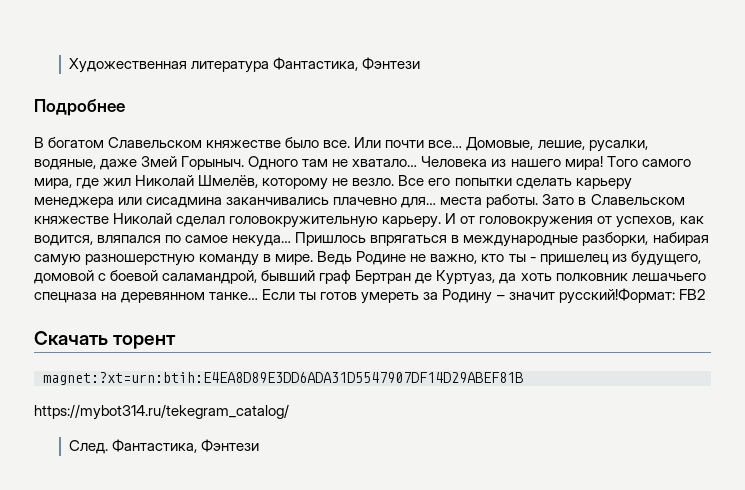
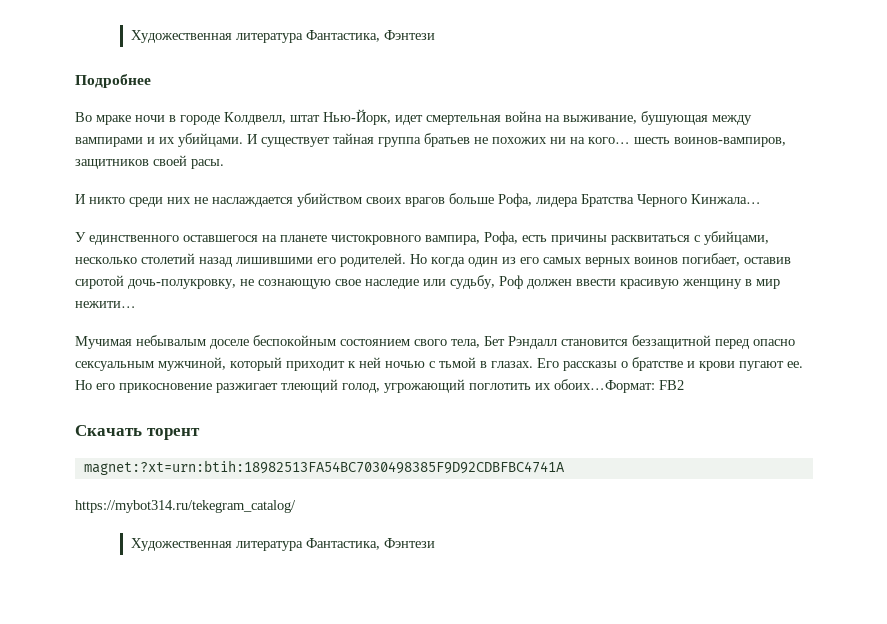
- В богатом Славельском княжестве было все. Или почти все… Домовые, лешие, русалки, водяные, даже Змей Горыныч. Одного там не хватало… Человека из нашего мира! Того самого мира, где жил Николай Шмелёв, которому не везло. Все его попытки сделать карьеру менеджера или сисадмина заканчивались плачевно для… места работы. Зато в Славельском княжестве Николай сделал головокружительную карьеру. И от головокружения от успехов, как водится, вляпался по самое некуда… Пришлось впрягаться в международные разборки, набирая самую разношерстную команду в мире. Ведь Родине не важно, кто ты - пришелец из будущего, домовой с боевой саламандрой, бывший граф Бертран де Куртуаз, да хоть полковник лешачьего спецназа на деревянном танке… Если ты готов умереть за Родину – значит русский!Формат: FB2
+ Во мраке ночи в городе Колдвелл, штат Нью-Йорк, идет смертельная война на выживание, бушующая между вампирами и их убийцами. И существует тайная группа братьев не похожих ни на кого… шесть воинов-вампиров, защитников своей расы.
+ И никто среди них не наслаждается убийством своих врагов больше Рофа, лидера Братства Черного Кинжала…
+ У единственного оставшегося на планете чистокровного вампира, Рофа, есть причины расквитаться с убийцами, несколько столетий назад лишившими его родителей. Но когда один из его самых верных воинов погибает, оставив сиротой дочь-полукровку, не сознающую свое наследие или судьбу, Роф должен ввести красивую женщину в мир нежити…
+ Мучимая небывалым доселе беспокойным состоянием свого тела, Бет Рэндалл становится беззащитной перед опасно сексуальным мужчиной, который приходит к ней ночью с тьмой в глазах. Его рассказы о братстве и крови пугают ее. Но его прикосновение разжигает тлеющий голод, угрожающий поглотить их обоих…Формат: FB2
- magnet:?xt=urn:btih:E4EA8D89E3DD6ADA31D5547907DF14D29ABEF81B
+ magnet:?xt=urn:btih:18982513FA54BC7030498385F9D92CDBFBC4741A
  https://mybot314.ru/tekegram_catalog/
- След. Фантастика, Фэнтези
+ Художественная литература Фантастика, Фэнтези

